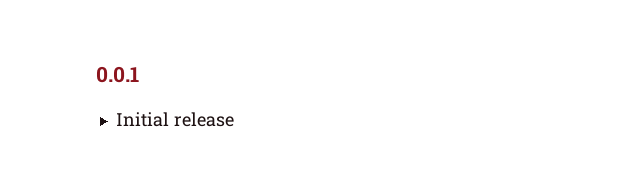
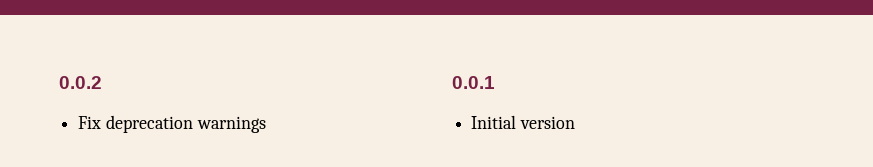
+ 0.0.2
+ Fix deprecation warnings
- Initial release
+ Initial version

